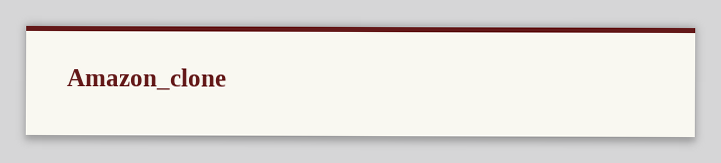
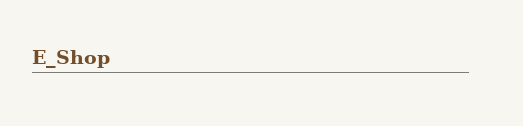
- Amazon_clone
+ E_Shop

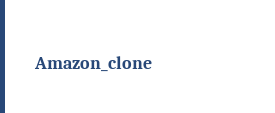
- E_Shop
+ Amazon_clone

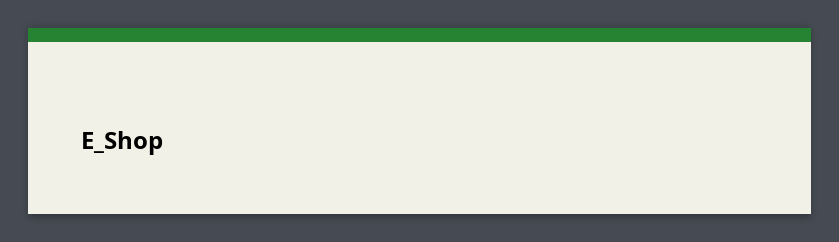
- Amazon_clone
+ E_Shop

